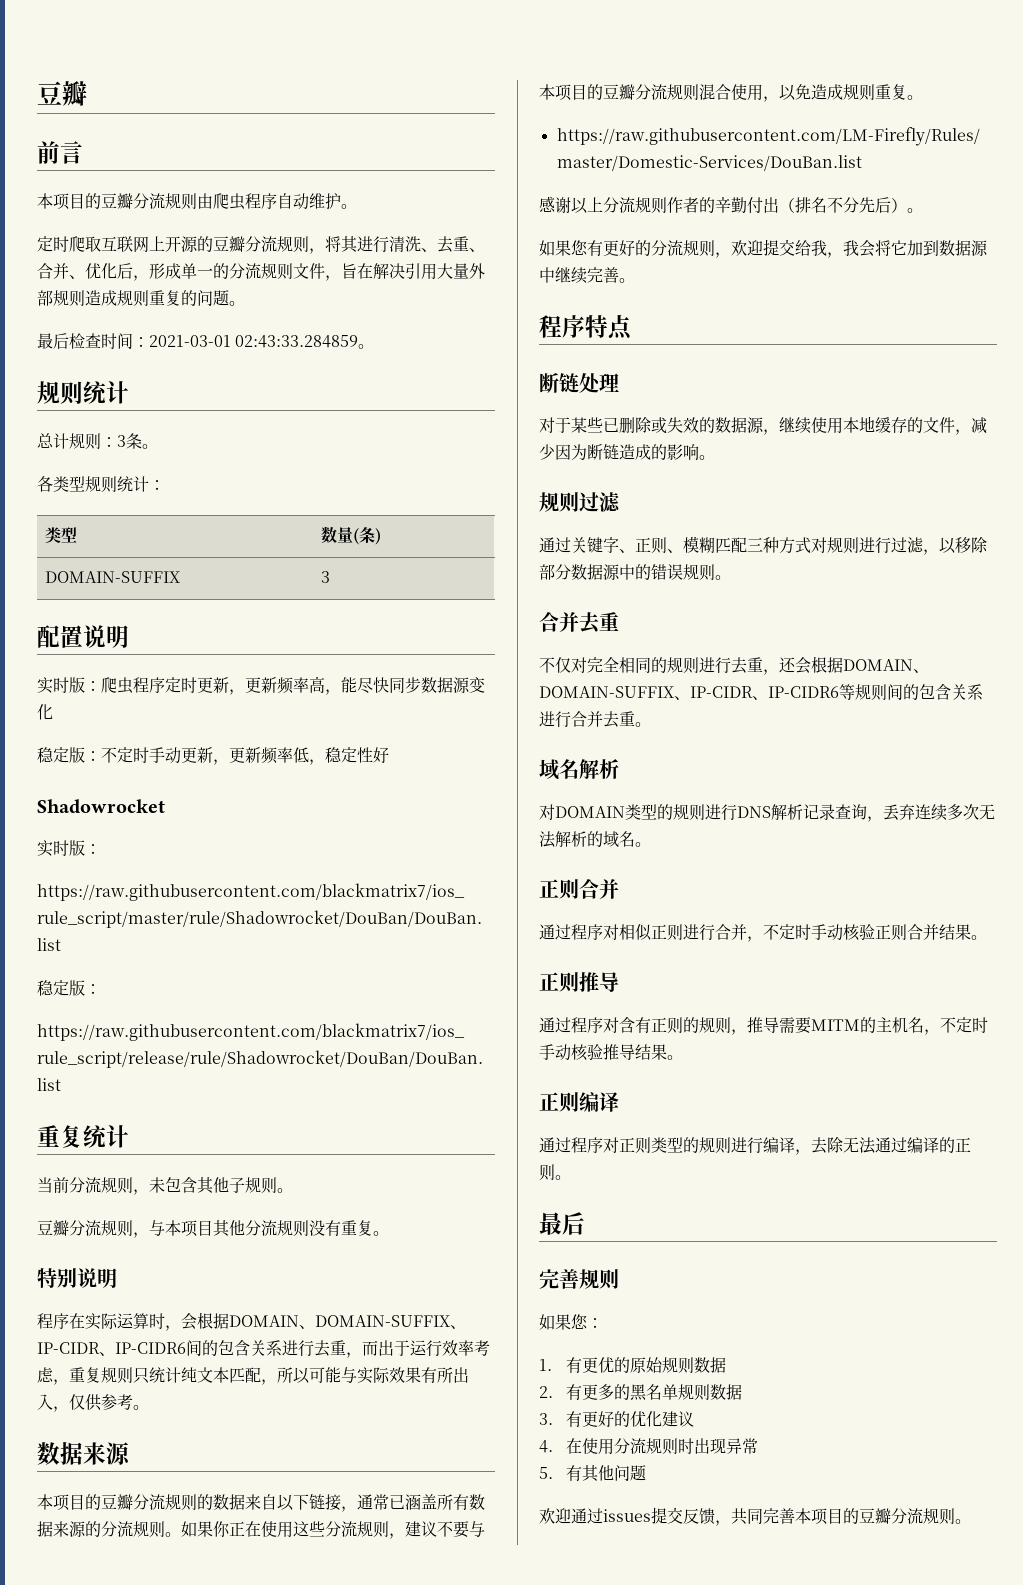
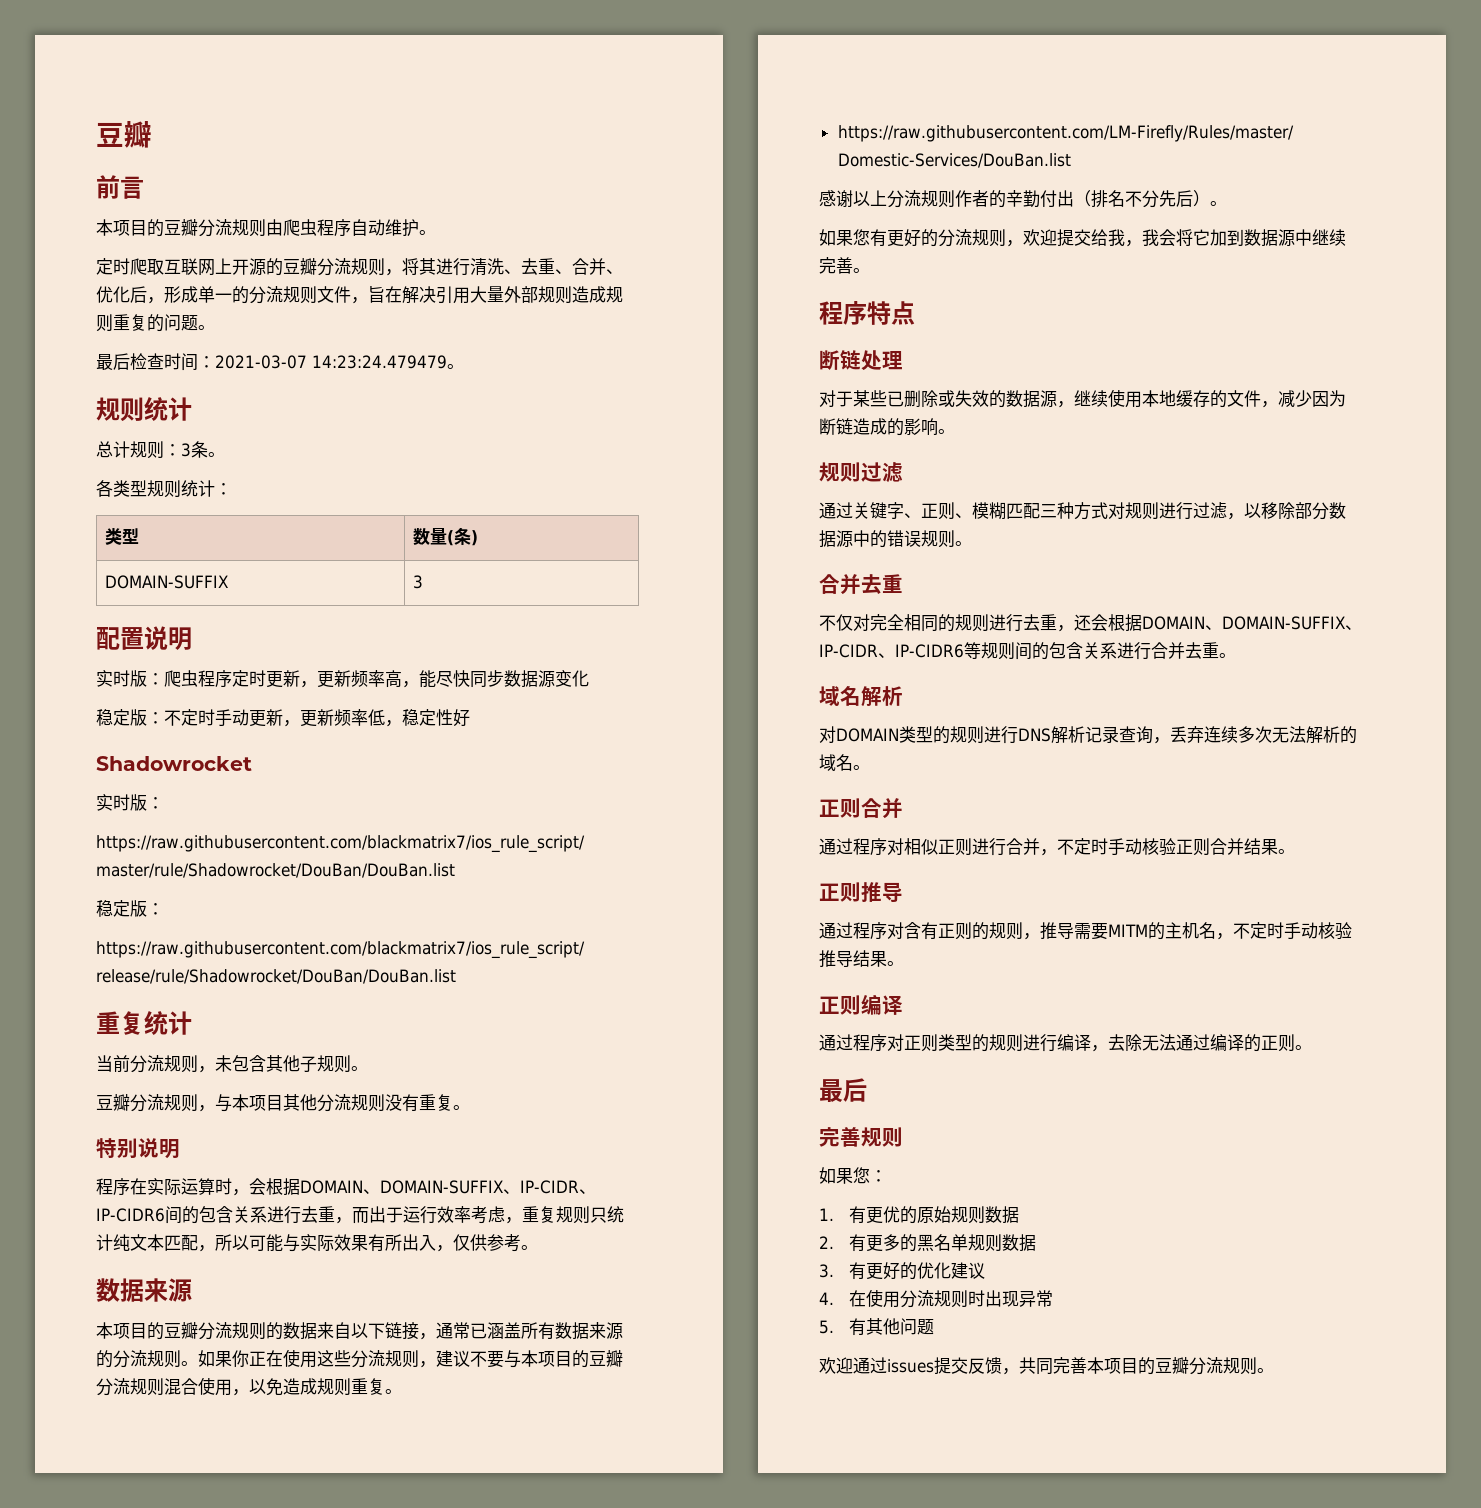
- 最后检查时间：2021-03-01 02:43:33.284859。
+ 最后检查时间：2021-03-07 14:23:24.479479。

